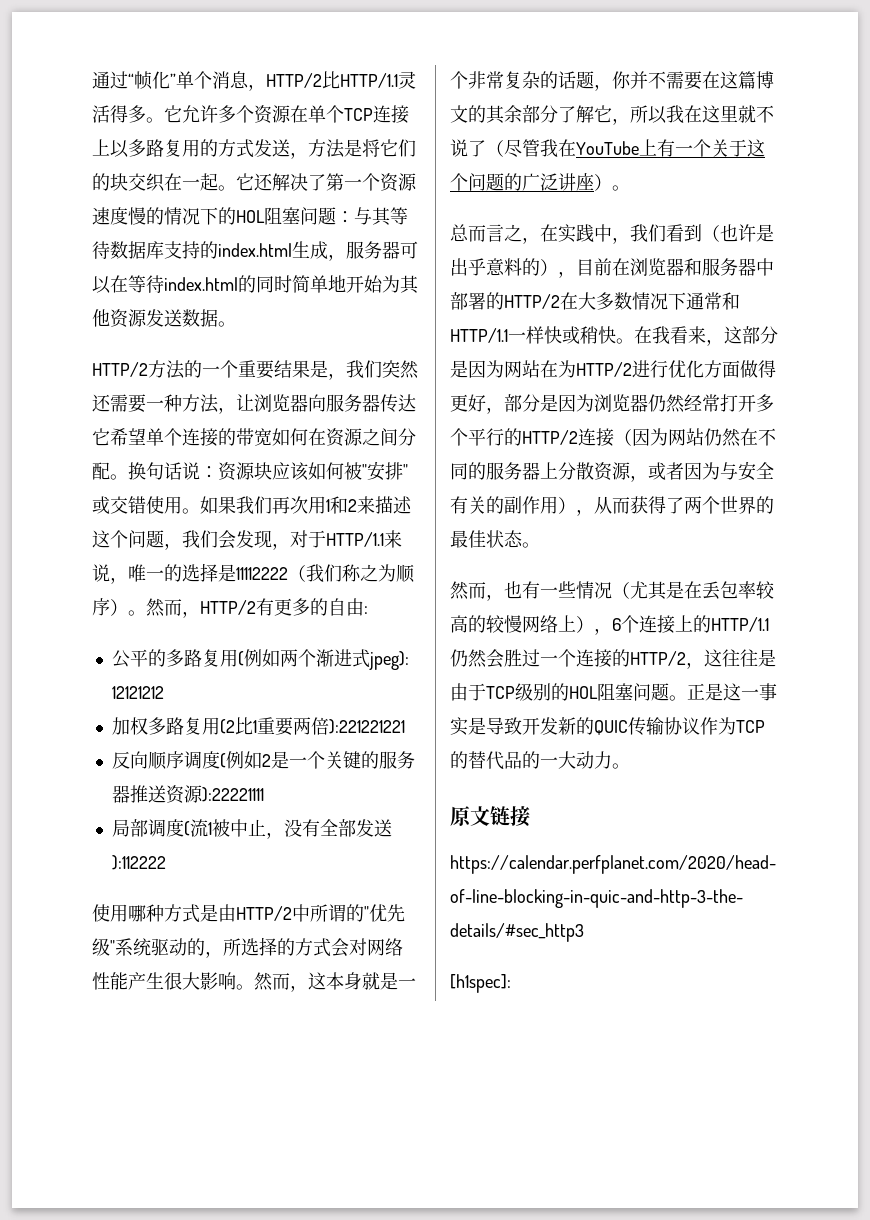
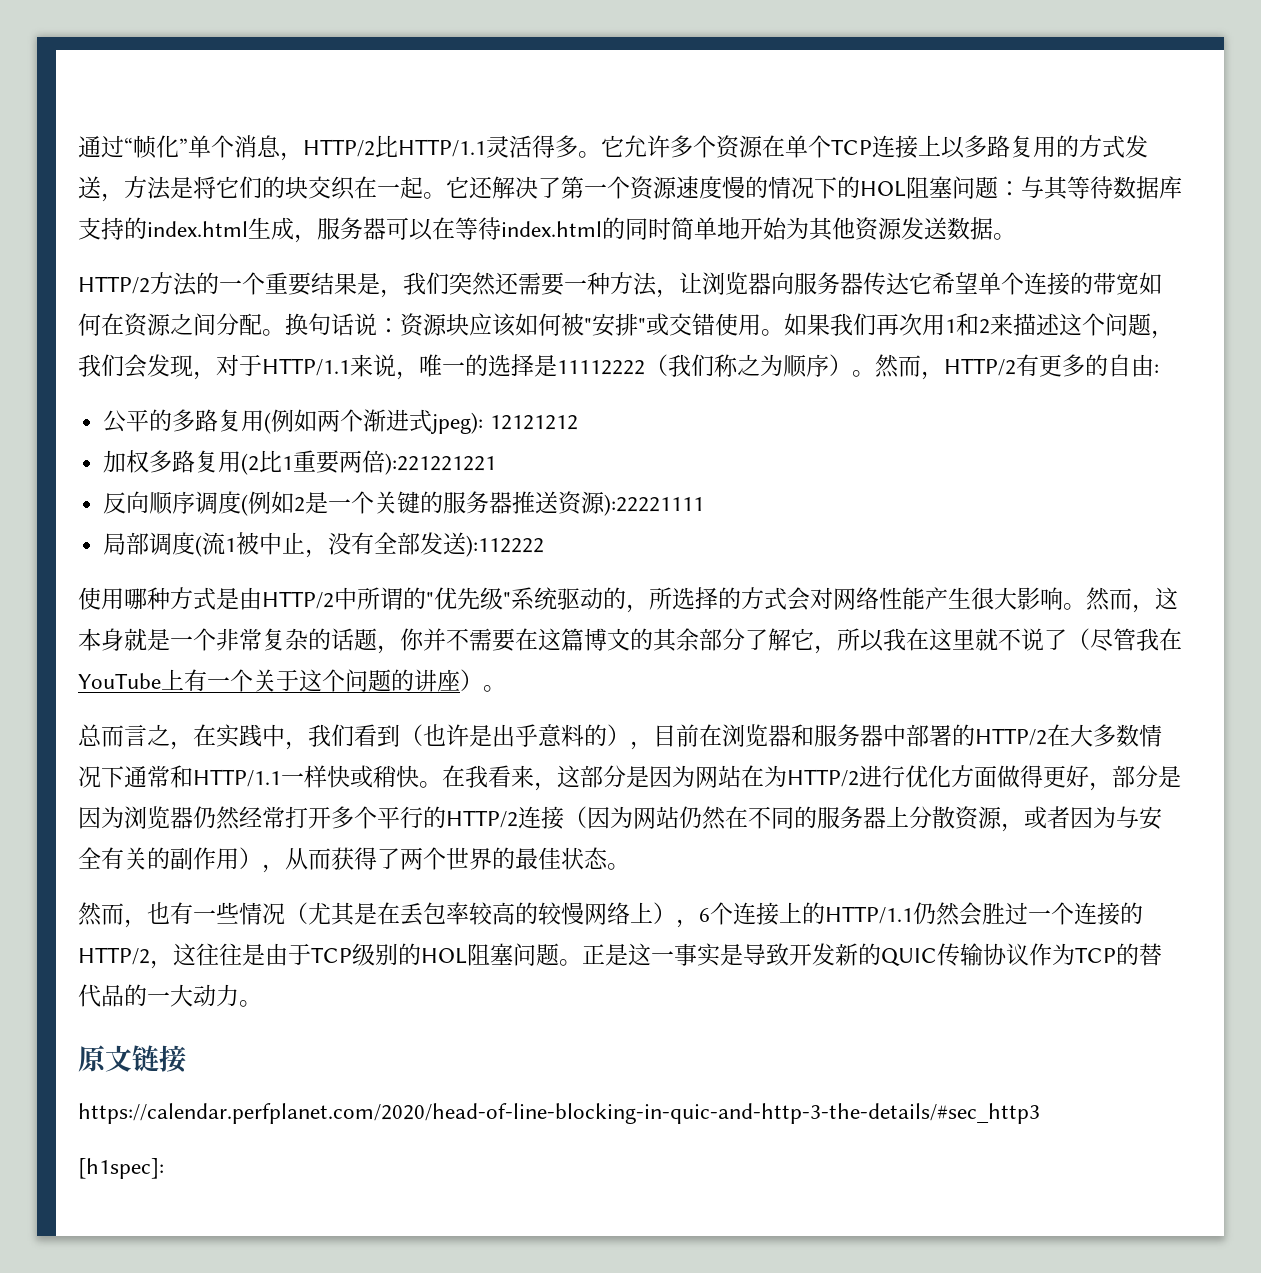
- 然而，这本身就是一个非常复杂的话题，你并不需要在这篇博文的其余部分了解它，所以我在这里就不说了（尽管我在YouTube上有一个关于这个问题的广泛讲座）。
+ 然而，这本身就是一个非常复杂的话题，你并不需要在这篇博文的其余部分了解它，所以我在这里就不说了（尽管我在YouTube上有一个关于这个问题的讲座）。

